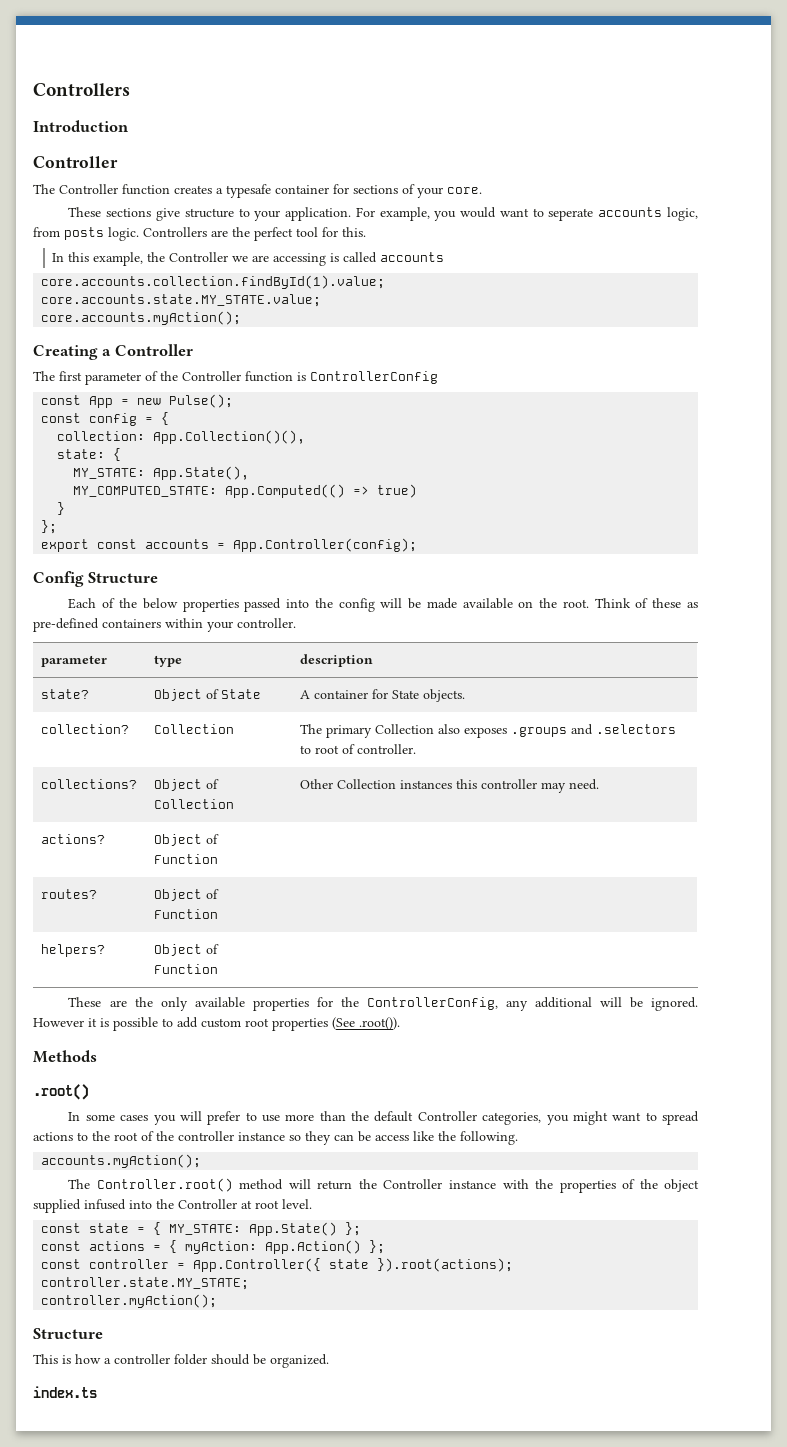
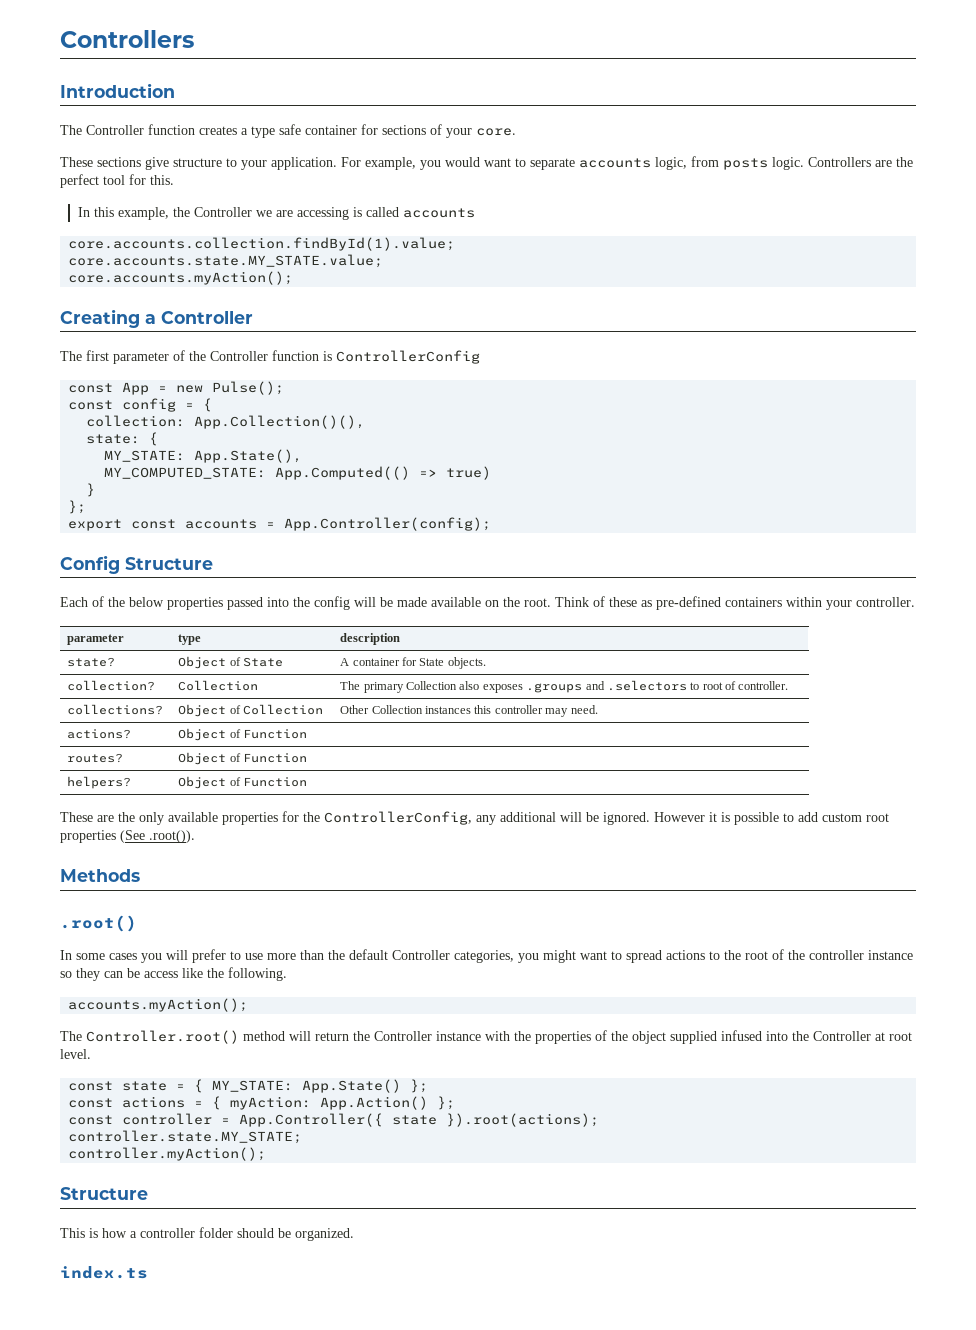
  Introduction
- Controller
- The Controller function creates a typesafe container for sections of your core.
+ The Controller function creates a type safe container for sections of your core.
- For example, you would want to seperate accounts logic, from posts logic.
+ For example, you would want to separate accounts logic, from posts logic.

